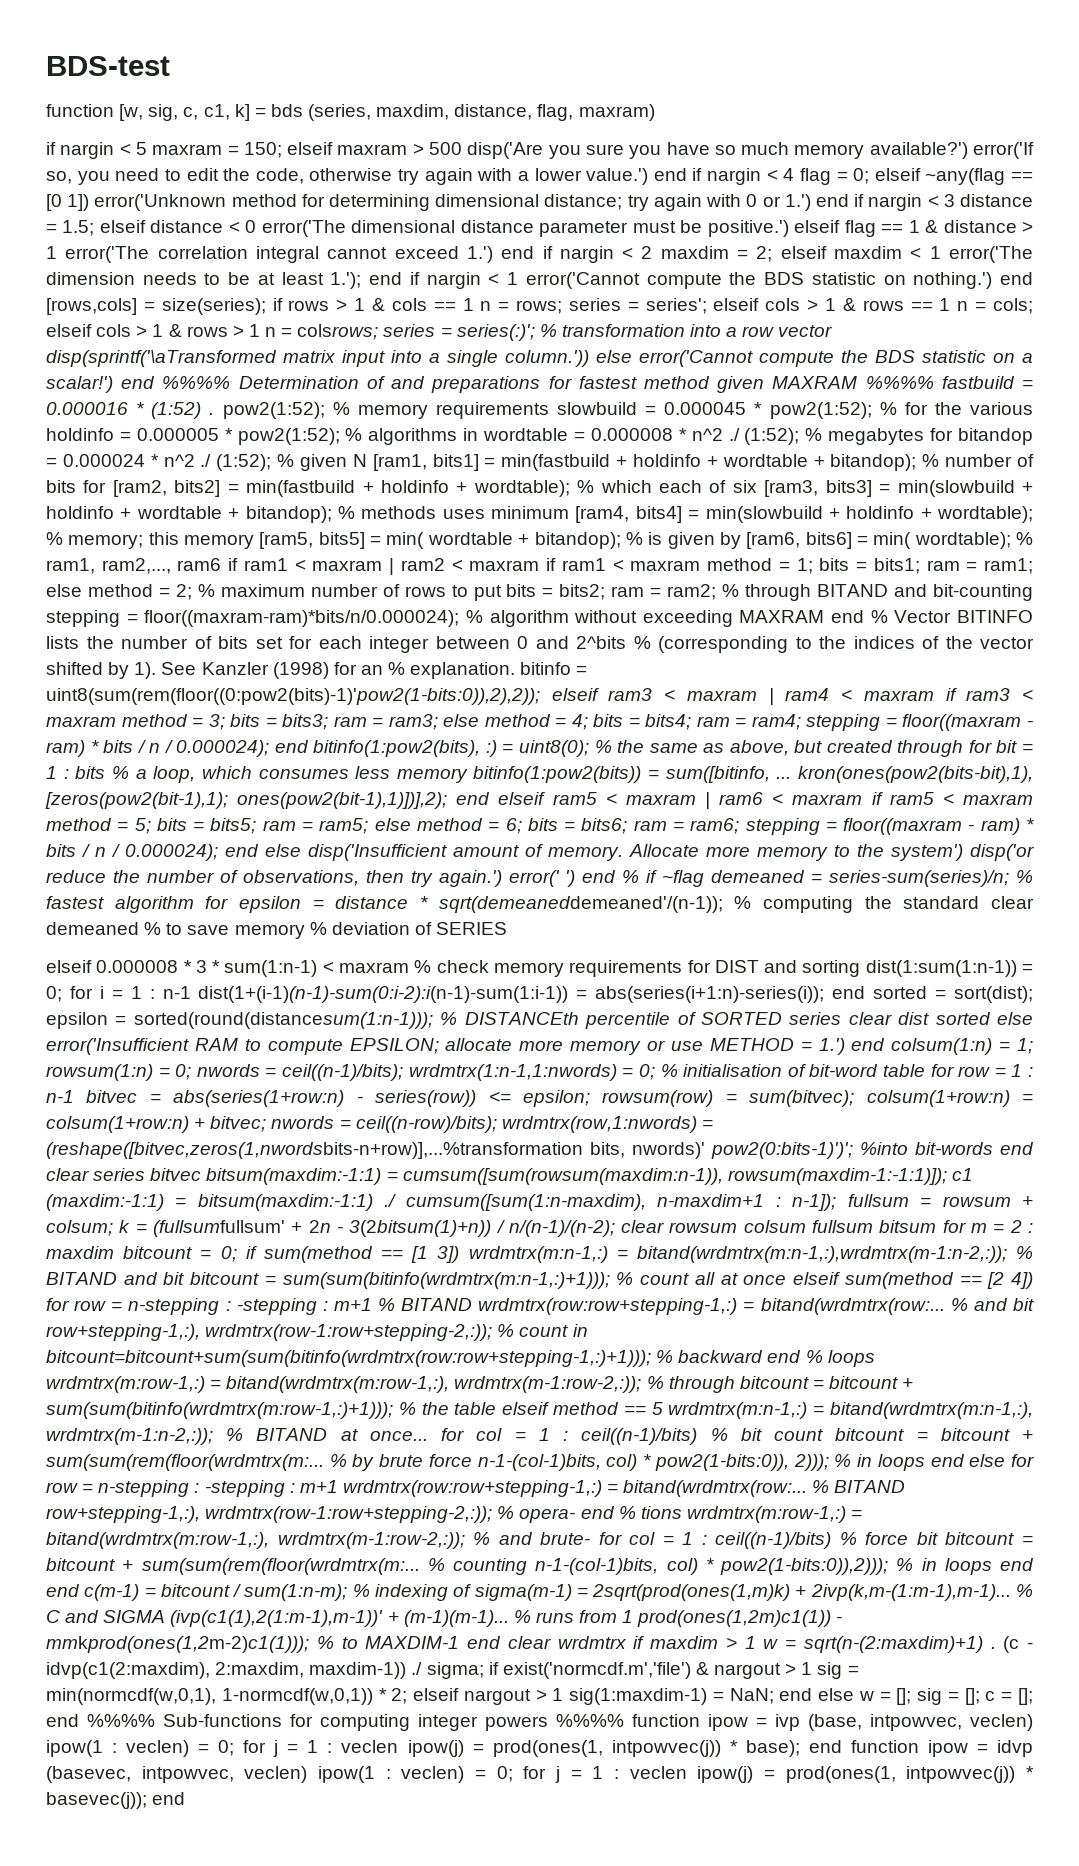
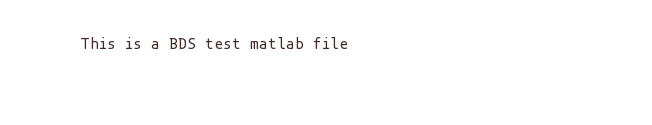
- BDS-test
- function [w, sig, c, c1, k] = bds (series, maxdim, distance, flag, maxram)
- if nargin < 5 maxram = 150; elseif maxram > 500 disp('Are you sure you have so much memory available?') error('If so, you need to edit the code, otherwise try again with a lower value.') end if nargin < 4 flag = 0; elseif ~any(flag == [0 1]) error('Unknown method for determining dimensional distance; try again with 0 or 1.') end if nargin < 3 distance = 1.5; elseif distance < 0 error('The dimensional distance parameter must be positive.') elseif flag == 1 & distance > 1 error('The correlation integral cannot exceed 1.') end if nargin < 2 maxdim = 2; elseif maxdim < 1 error('The dimension needs to be at least 1.'); end if nargin < 1 error('Cannot compute the BDS statistic on nothing.') end [rows,cols] = size(series); if rows > 1 & cols == 1 n = rows; series = series'; elseif cols > 1 & rows == 1 n = cols; elseif cols > 1 & rows > 1 n = colsrows; series = series(:)'; % transformation into a row vector disp(sprintf('\aTransformed matrix input into a single column.')) else error('Cannot compute the BDS statistic on a scalar!') end %%%% Determination of and preparations for fastest method given MAXRAM %%%% fastbuild = 0.000016 * (1:52) . pow2(1:52); % memory requirements slowbuild = 0.000045 * pow2(1:52); % for the various holdinfo = 0.000005 * pow2(1:52); % algorithms in wordtable = 0.000008 * n^2 ./ (1:52); % megabytes for bitandop = 0.000024 * n^2 ./ (1:52); % given N [ram1, bits1] = min(fastbuild + holdinfo + wordtable + bitandop); % number of bits for [ram2, bits2] = min(fastbuild + holdinfo + wordtable); % which each of six [ram3, bits3] = min(slowbuild + holdinfo + wordtable + bitandop); % methods uses minimum [ram4, bits4] = min(slowbuild + holdinfo + wordtable); % memory; this memory [ram5, bits5] = min( wordtable + bitandop); % is given by [ram6, bits6] = min( wordtable); % ram1, ram2,..., ram6 if ram1 < maxram | ram2 < maxram if ram1 < maxram method = 1; bits = bits1; ram = ram1; else method = 2; % maximum number of rows to put bits = bits2; ram = ram2; % through BITAND and bit-counting stepping = floor((maxram-ram)*bits/n/0.000024); % algorithm without exceeding MAXRAM end % Vector BITINFO lists the number of bits set for each integer between 0 and 2^bits % (corresponding to the indices of the vector shifted by 1). See Kanzler (1998) for an % explanation. bitinfo = uint8(sum(rem(floor((0:pow2(bits)-1)'pow2(1-bits:0)),2),2)); elseif ram3 < maxram | ram4 < maxram if ram3 < maxram method = 3; bits = bits3; ram = ram3; else method = 4; bits = bits4; ram = ram4; stepping = floor((maxram - ram) * bits / n / 0.000024); end bitinfo(1:pow2(bits), :) = uint8(0); % the same as above, but created through for bit = 1 : bits % a loop, which consumes less memory bitinfo(1:pow2(bits)) = sum([bitinfo, ... kron(ones(pow2(bits-bit),1), [zeros(pow2(bit-1),1); ones(pow2(bit-1),1)])],2); end elseif ram5 < maxram | ram6 < maxram if ram5 < maxram method = 5; bits = bits5; ram = ram5; else method = 6; bits = bits6; ram = ram6; stepping = floor((maxram - ram) * bits / n / 0.000024); end else disp('Insufficient amount of memory. Allocate more memory to the system') disp('or reduce the number of observations, then try again.') error(' ') end % if ~flag demeaned = series-sum(series)/n; % fastest algorithm for epsilon = distance * sqrt(demeaneddemeaned'/(n-1)); % computing the standard clear demeaned % to save memory % deviation of SERIES
- elseif 0.000008 * 3 * sum(1:n-1) < maxram % check memory requirements for DIST and sorting dist(1:sum(1:n-1)) = 0; for i = 1 : n-1 dist(1+(i-1)(n-1)-sum(0:i-2):i(n-1)-sum(1:i-1)) = abs(series(i+1:n)-series(i)); end sorted = sort(dist); epsilon = sorted(round(distancesum(1:n-1))); % DISTANCEth percentile of SORTED series clear dist sorted else error('Insufficient RAM to compute EPSILON; allocate more memory or use METHOD = 1.') end colsum(1:n) = 1; rowsum(1:n) = 0; nwords = ceil((n-1)/bits); wrdmtrx(1:n-1,1:nwords) = 0; % initialisation of bit-word table for row = 1 : n-1 bitvec = abs(series(1+row:n) - series(row)) <= epsilon; rowsum(row) = sum(bitvec); colsum(1+row:n) = colsum(1+row:n) + bitvec; nwords = ceil((n-row)/bits); wrdmtrx(row,1:nwords) = (reshape([bitvec,zeros(1,nwordsbits-n+row)],...%transformation bits, nwords)' pow2(0:bits-1)')'; %into bit-words end clear series bitvec bitsum(maxdim:-1:1) = cumsum([sum(rowsum(maxdim:n-1)), rowsum(maxdim-1:-1:1)]); c1 (maxdim:-1:1) = bitsum(maxdim:-1:1) ./ cumsum([sum(1:n-maxdim), n-maxdim+1 : n-1]); fullsum = rowsum + colsum; k = (fullsumfullsum' + 2n - 3(2bitsum(1)+n)) / n/(n-1)/(n-2); clear rowsum colsum fullsum bitsum for m = 2 : maxdim bitcount = 0; if sum(method == [1 3]) wrdmtrx(m:n-1,:) = bitand(wrdmtrx(m:n-1,:),wrdmtrx(m-1:n-2,:)); % BITAND and bit bitcount = sum(sum(bitinfo(wrdmtrx(m:n-1,:)+1))); % count all at once elseif sum(method == [2 4]) for row = n-stepping : -stepping : m+1 % BITAND wrdmtrx(row:row+stepping-1,:) = bitand(wrdmtrx(row:... % and bit row+stepping-1,:), wrdmtrx(row-1:row+stepping-2,:)); % count in bitcount=bitcount+sum(sum(bitinfo(wrdmtrx(row:row+stepping-1,:)+1))); % backward end % loops wrdmtrx(m:row-1,:) = bitand(wrdmtrx(m:row-1,:), wrdmtrx(m-1:row-2,:)); % through bitcount = bitcount + sum(sum(bitinfo(wrdmtrx(m:row-1,:)+1))); % the table elseif method == 5 wrdmtrx(m:n-1,:) = bitand(wrdmtrx(m:n-1,:), wrdmtrx(m-1:n-2,:)); % BITAND at once... for col = 1 : ceil((n-1)/bits) % bit count bitcount = bitcount + sum(sum(rem(floor(wrdmtrx(m:... % by brute force n-1-(col-1)bits, col) * pow2(1-bits:0)), 2))); % in loops end else for row = n-stepping : -stepping : m+1 wrdmtrx(row:row+stepping-1,:) = bitand(wrdmtrx(row:... % BITAND row+stepping-1,:), wrdmtrx(row-1:row+stepping-2,:)); % opera- end % tions wrdmtrx(m:row-1,:) = bitand(wrdmtrx(m:row-1,:), wrdmtrx(m-1:row-2,:)); % and brute- for col = 1 : ceil((n-1)/bits) % force bit bitcount = bitcount + sum(sum(rem(floor(wrdmtrx(m:... % counting n-1-(col-1)bits, col) * pow2(1-bits:0)),2))); % in loops end end c(m-1) = bitcount / sum(1:n-m); % indexing of sigma(m-1) = 2sqrt(prod(ones(1,m)k) + 2ivp(k,m-(1:m-1),m-1)... % C and SIGMA (ivp(c1(1),2(1:m-1),m-1))' + (m-1)(m-1)... % runs from 1 prod(ones(1,2m)c1(1)) - mmkprod(ones(1,2m-2)c1(1))); % to MAXDIM-1 end clear wrdmtrx if maxdim > 1 w = sqrt(n-(2:maxdim)+1) . (c - idvp(c1(2:maxdim), 2:maxdim, maxdim-1)) ./ sigma; if exist('normcdf.m','file') & nargout > 1 sig = min(normcdf(w,0,1), 1-normcdf(w,0,1)) * 2; elseif nargout > 1 sig(1:maxdim-1) = NaN; end else w = []; sig = []; c = []; end %%%% Sub-functions for computing integer powers %%%% function ipow = ivp (base, intpowvec, veclen) ipow(1 : veclen) = 0; for j = 1 : veclen ipow(j) = prod(ones(1, intpowvec(j)) * base); end function ipow = idvp (basevec, intpowvec, veclen) ipow(1 : veclen) = 0; for j = 1 : veclen ipow(j) = prod(ones(1, intpowvec(j)) * basevec(j)); end
+ This is a BDS test matlab file

